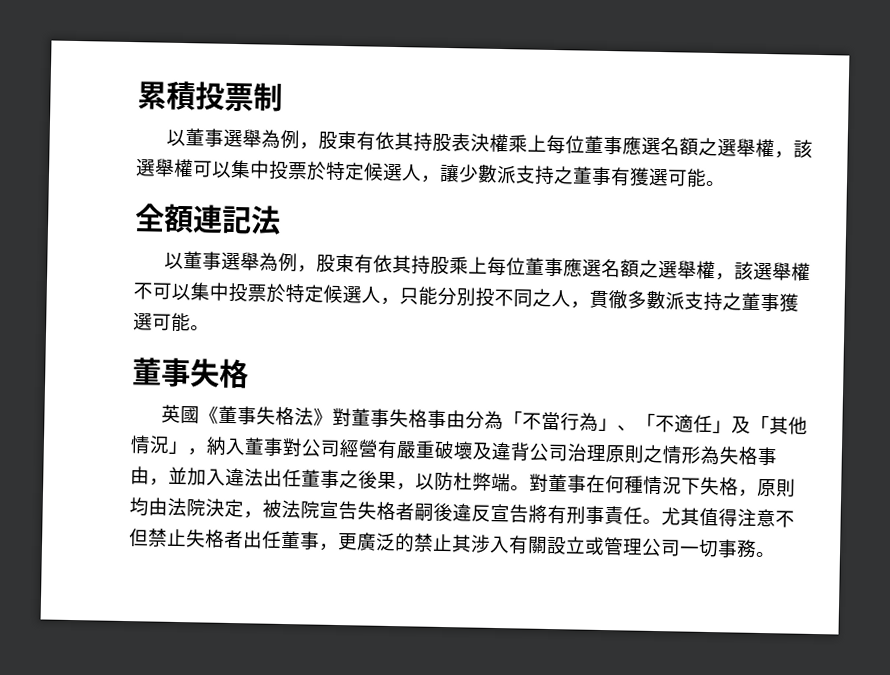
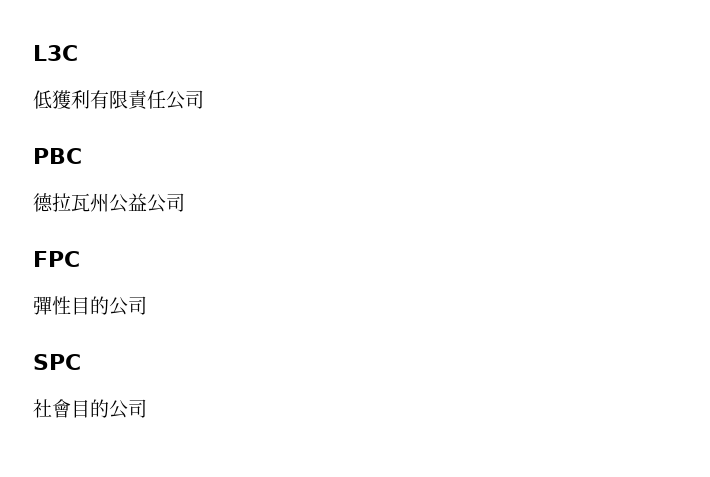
- 累積投票制
- 以董事選舉為例，股東有依其持股表決權乘上每位董事應選名額之選舉權，該選舉權可以集中投票於特定候選人，讓少數派支持之董事有獲選可能。
- 全額連記法
- 以董事選舉為例，股東有依其持股乘上每位董事應選名額之選舉權，該選舉權不可以集中投票於特定候選人，只能分別投不同之人，貫徹多數派支持之董事獲選可能。
- 董事失格
- 英國《董事失格法》對董事失格事由分為「不當行為」、「不適任」及「其他情況」，納入董事對公司經營有嚴重破壞及違背公司治理原則之情形為失格事由，並加入違法出任董事之後果，以防杜弊端。對董事在何種情況下失格，原則均由法院決定，被法院宣告失格者嗣後違反宣告將有刑事責任。尤其值得注意不但禁止失格者出任董事，更廣泛的禁止其涉入有關設立或管理公司一切事務。
+ L3C
+ 低獲利有限責任公司
+ PBC
+ 德拉瓦州公益公司
+ FPC
+ 彈性目的公司
+ SPC
+ 社會目的公司

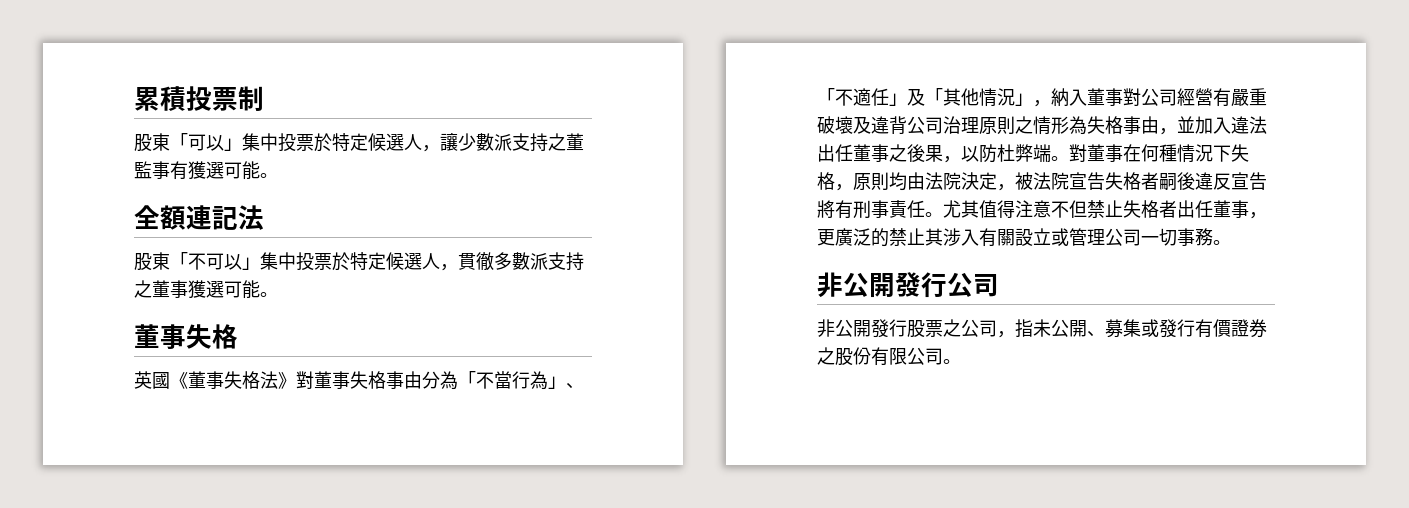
- L3C
- 低獲利有限責任公司
- PBC
- 德拉瓦州公益公司
- FPC
- 彈性目的公司
- SPC
- 社會目的公司
+ 累積投票制
+ 股東「可以」集中投票於特定候選人，讓少數派支持之董監事有獲選可能。
+ 全額連記法
+ 股東「不可以」集中投票於特定候選人，貫徹多數派支持之董事獲選可能。
+ 董事失格
+ 英國《董事失格法》對董事失格事由分為「不當行為」、「不適任」及「其他情況」，納入董事對公司經營有嚴重破壞及違背公司治理原則之情形為失格事由，並加入違法出任董事之後果，以防杜弊端。對董事在何種情況下失格，原則均由法院決定，被法院宣告失格者嗣後違反宣告將有刑事責任。尤其值得注意不但禁止失格者出任董事，更廣泛的禁止其涉入有關設立或管理公司一切事務。
+ 非公開發行公司
+ 非公開發行股票之公司，指未公開、募集或發行有價證券之股份有限公司。

